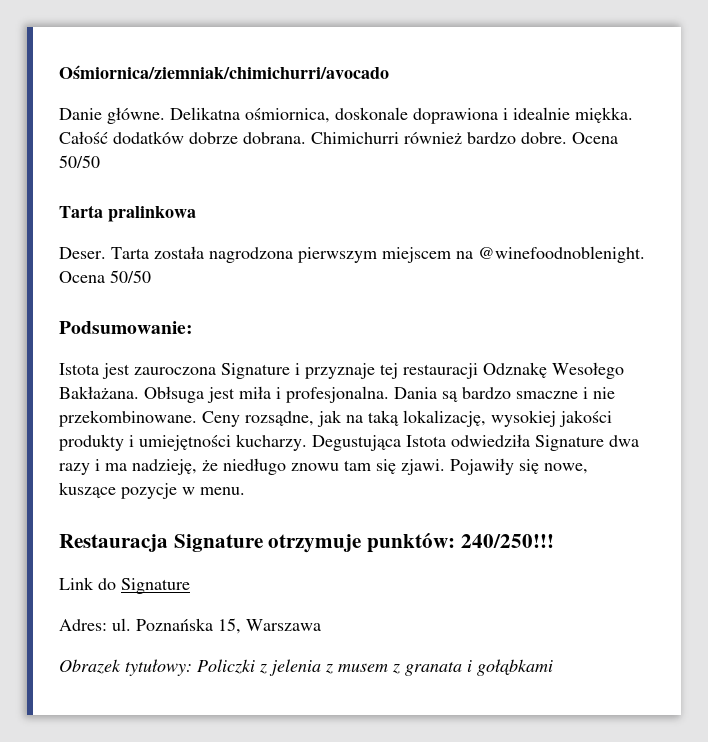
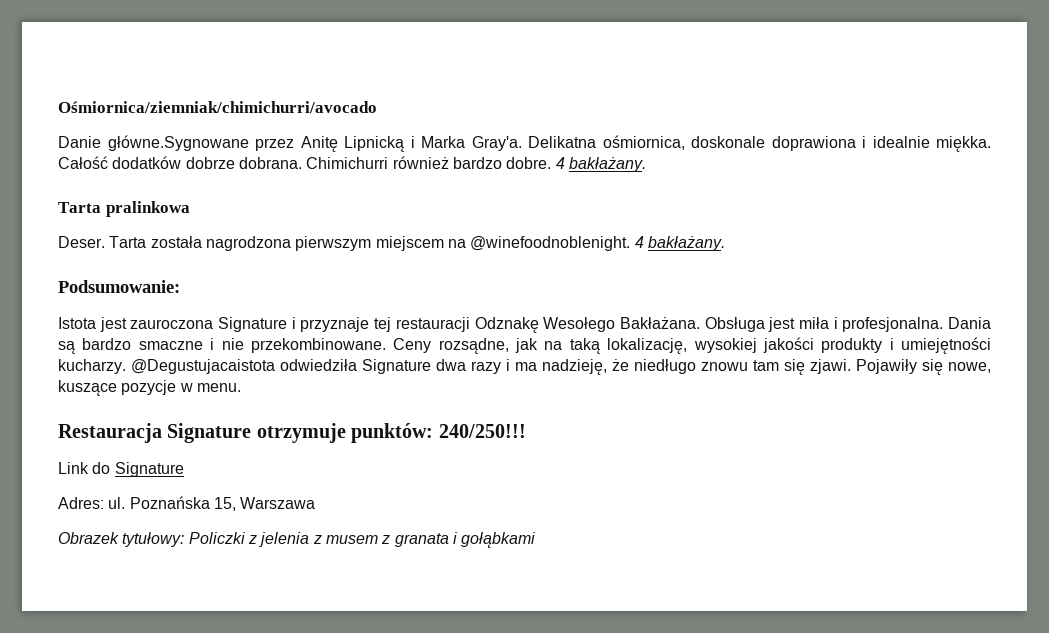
- Danie główne.
+ Danie główne.Sygnowane przez Anitę Lipnicką i Marka Gray'a.
- Chimichurri również bardzo dobre. Ocena 50/50
+ Chimichurri również bardzo dobre. 4 bakłażany.
- Tarta została nagrodzona pierwszym miejscem na @winefoodnoblenight. Ocena 50/50
+ Tarta została nagrodzona pierwszym miejscem na @winefoodnoblenight. 4 bakłażany.
- Obłsuga jest miła i profesjonalna.
+ Obsługa jest miła i profesjonalna.
- Degustująca Istota odwiedziła Signature dwa razy i ma nadzieję, że niedługo znowu tam się zjawi.
+ @Degustujacaistota odwiedziła Signature dwa razy i ma nadzieję, że niedługo znowu tam się zjawi.

